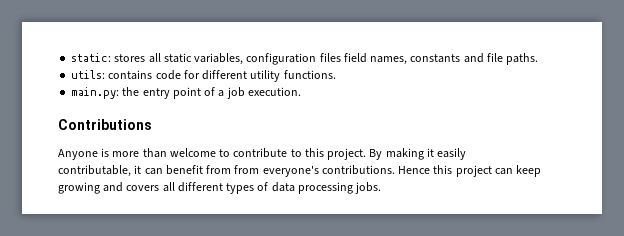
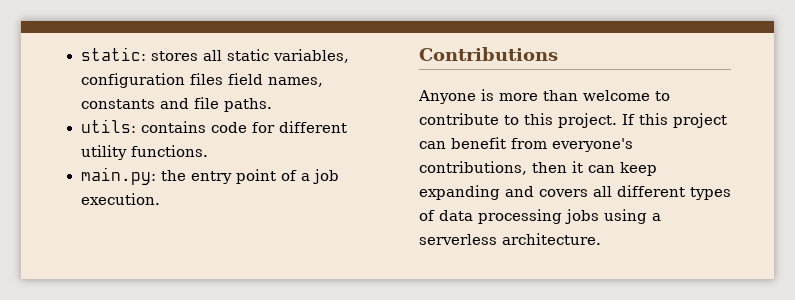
- By making it easily contributable, it can benefit from from everyone's contributions. Hence this project can keep growing and covers all different types of data processing jobs.
+ If this project can benefit from everyone's contributions, then it can keep expanding and covers all different types of data processing jobs using a serverless architecture.

